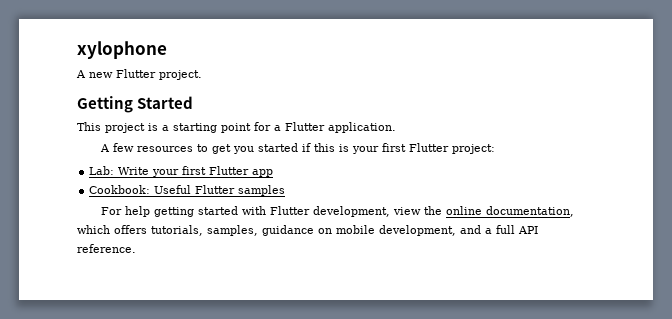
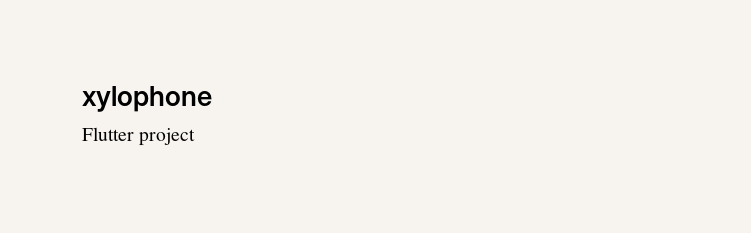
- A new Flutter project.
- Getting Started
- This project is a starting point for a Flutter application.
- A few resources to get you started if this is your first Flutter project:
- Lab: Write your first Flutter app
- Cookbook: Useful Flutter samples
- For help getting started with Flutter development, view the online documentation, which offers tutorials, samples, guidance on mobile development, and a full API reference.
+ Flutter project

